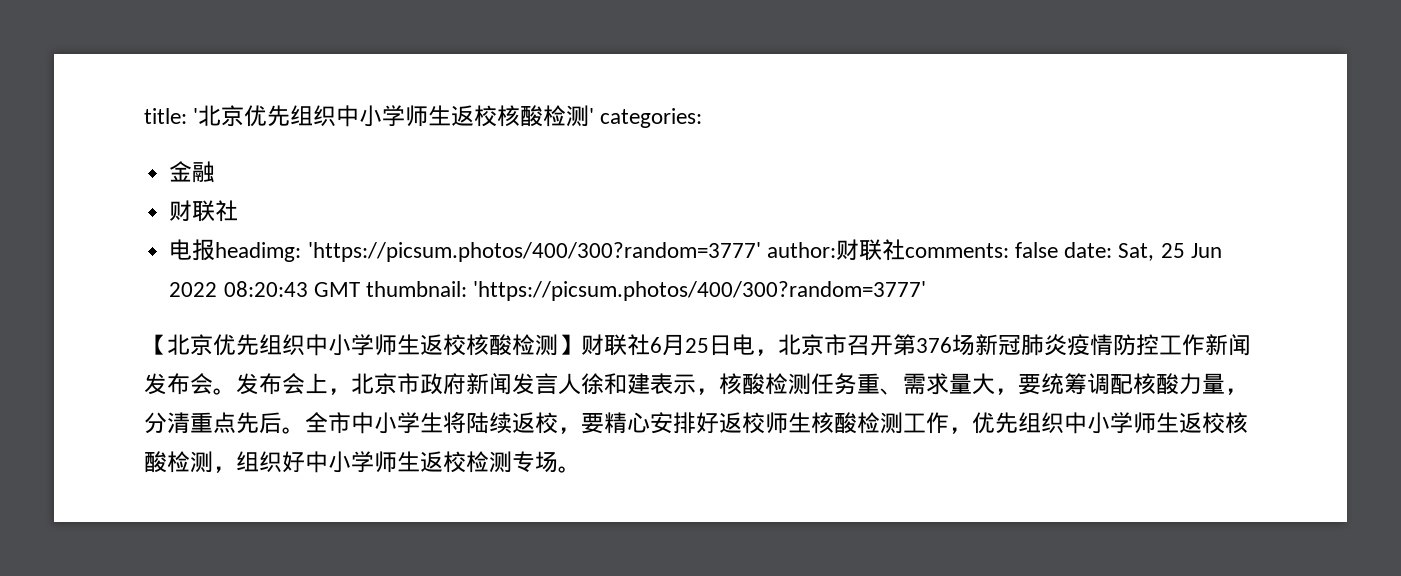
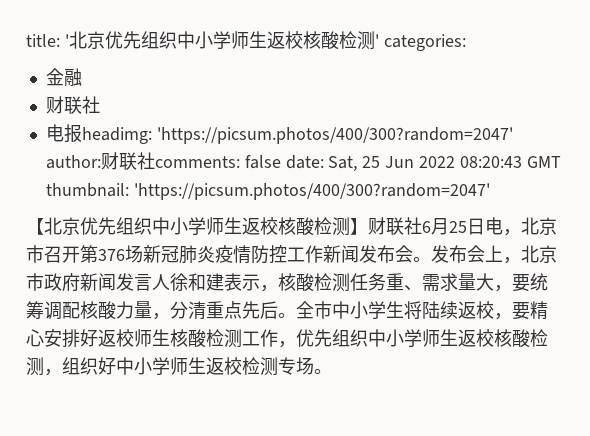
- 电报headimg: 'https://picsum.photos/400/300?random=3777' author:财联社comments: false date: Sat, 25 Jun 2022 08:20:43 GMT thumbnail: 'https://picsum.photos/400/300?random=3777'
+ 电报headimg: 'https://picsum.photos/400/300?random=2047' author:财联社comments: false date: Sat, 25 Jun 2022 08:20:43 GMT thumbnail: 'https://picsum.photos/400/300?random=2047'

